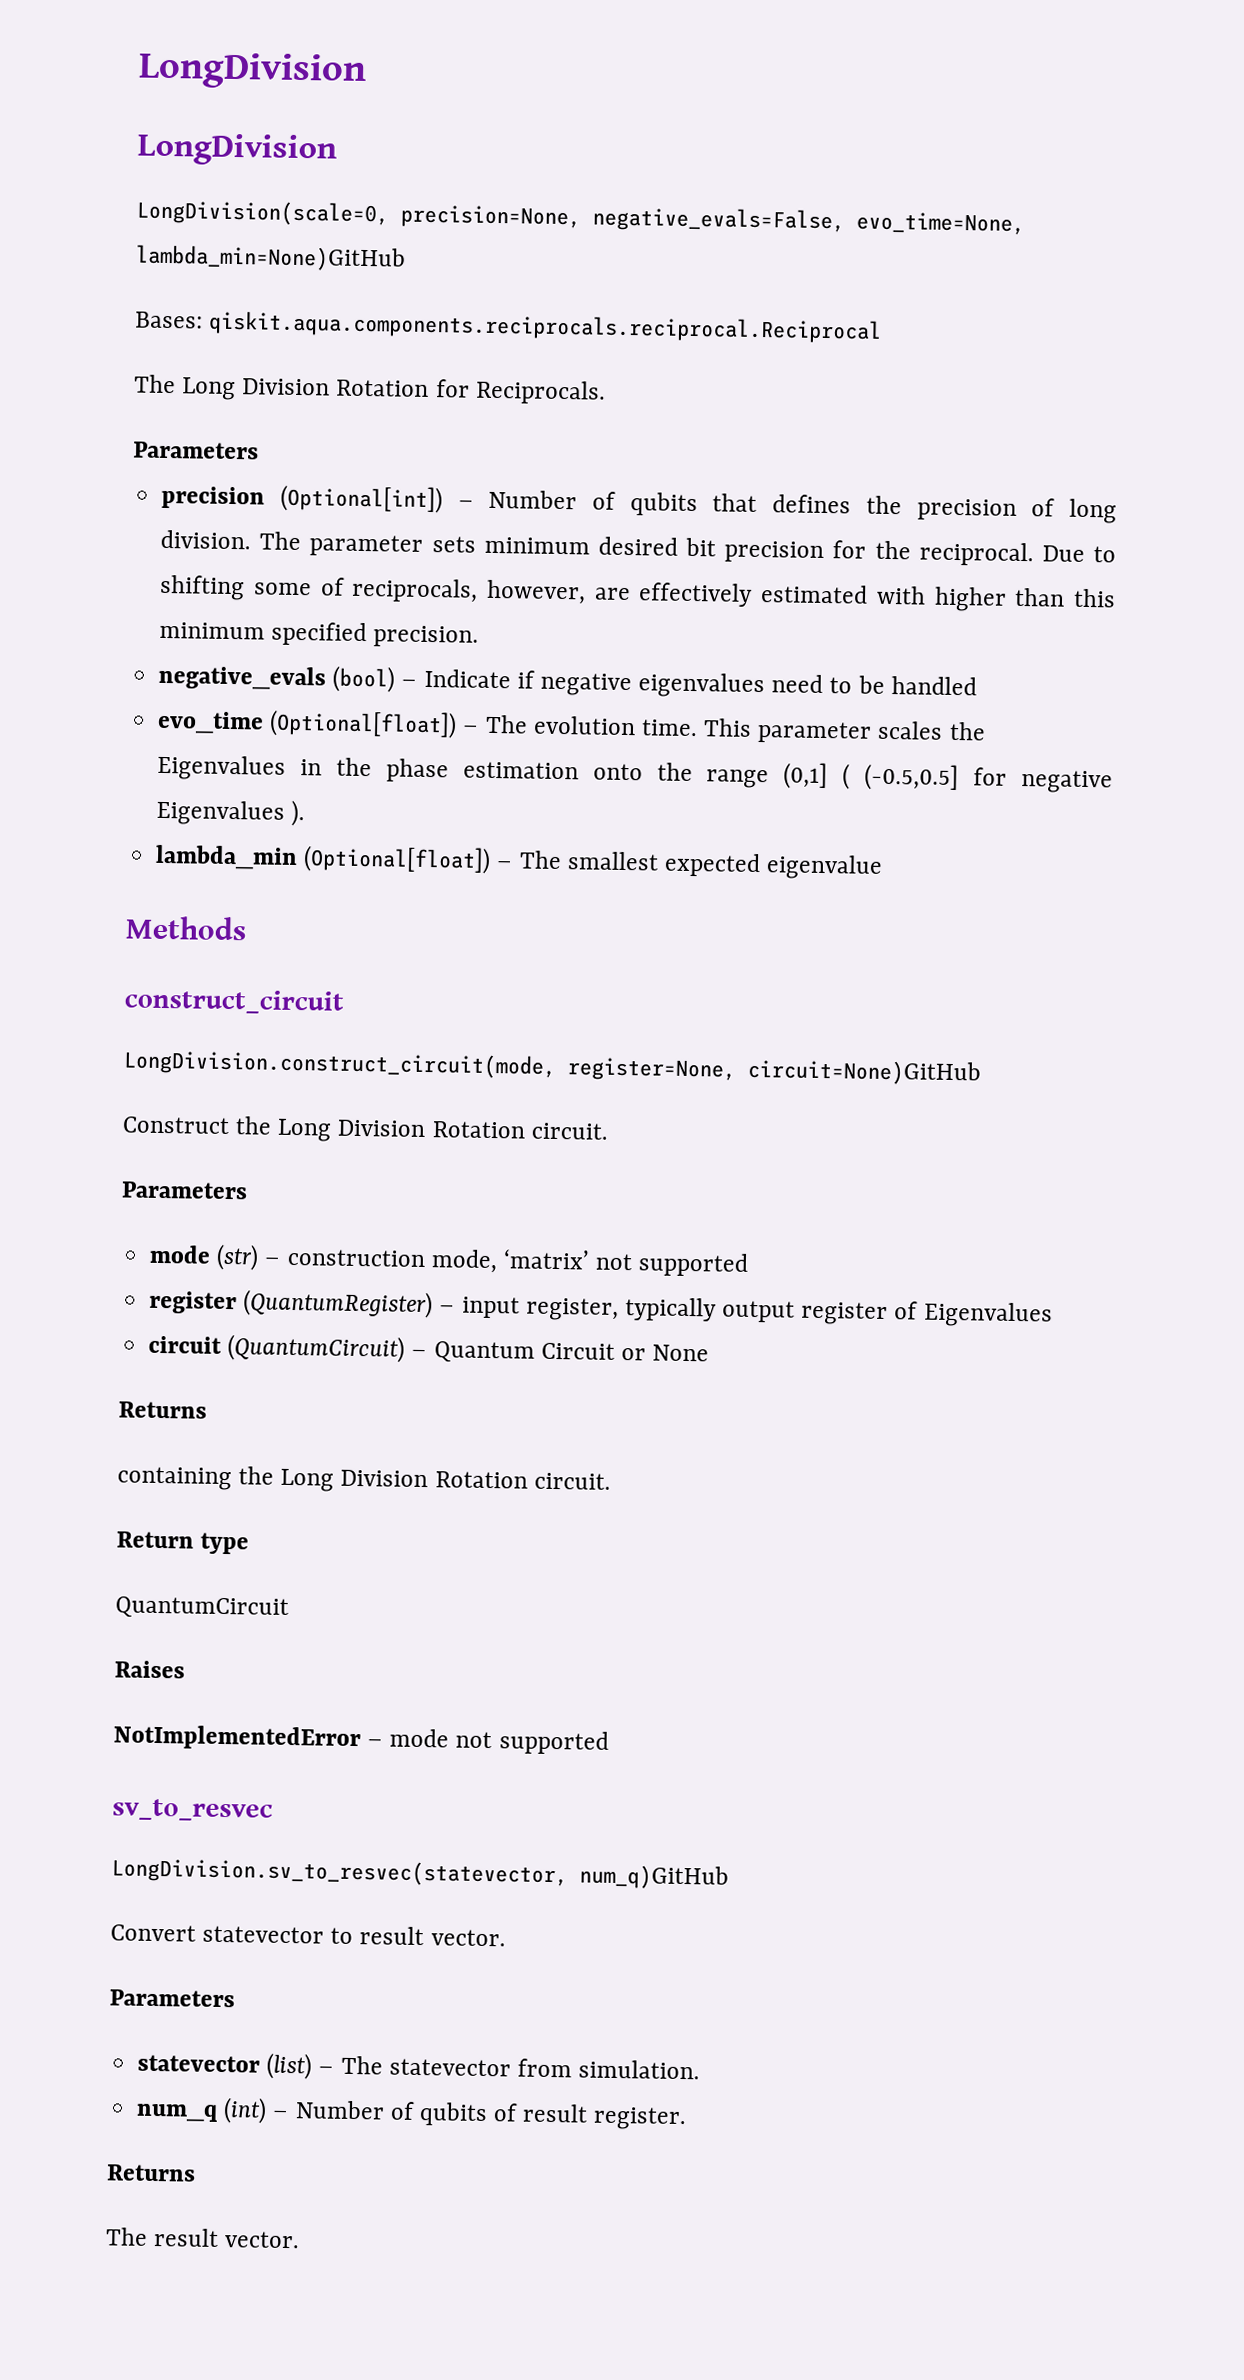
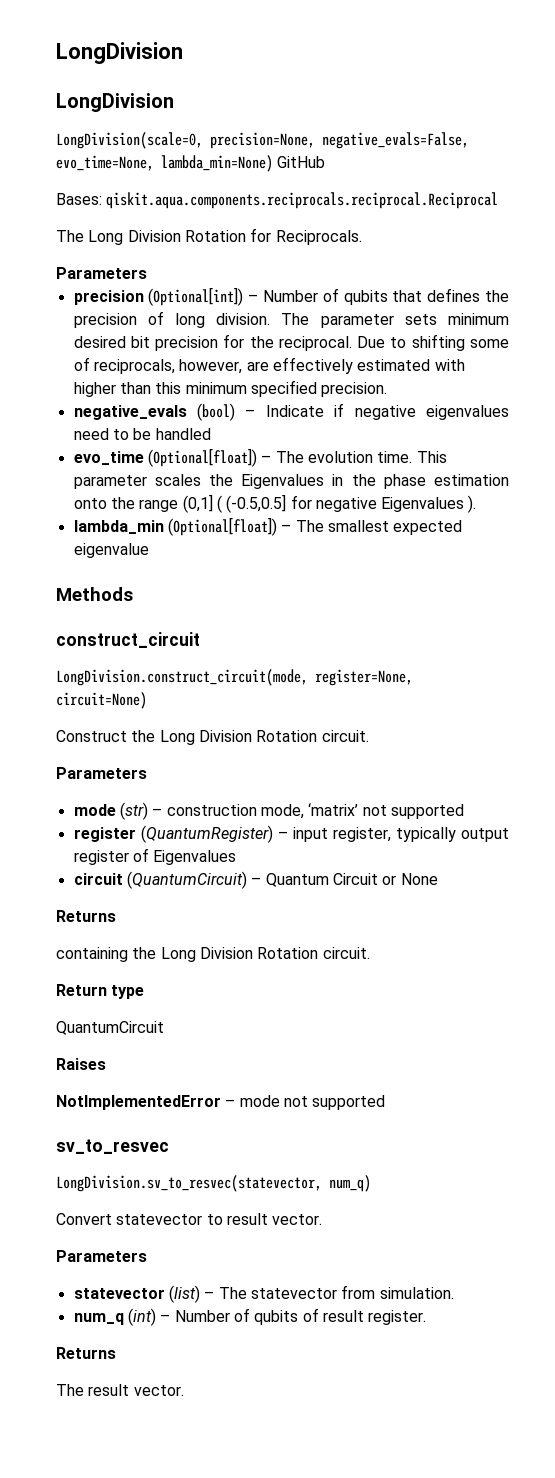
- LongDivision(scale=0, precision=None, negative_evals=False, evo_time=None, lambda_min=None)GitHub
+ LongDivision(scale=0, precision=None, negative_evals=False, evo_time=None, lambda_min=None) GitHub
- LongDivision.construct_circuit(mode, register=None, circuit=None)GitHub
+ LongDivision.construct_circuit(mode, register=None, circuit=None)
- LongDivision.sv_to_resvec(statevector, num_q)GitHub
+ LongDivision.sv_to_resvec(statevector, num_q)

